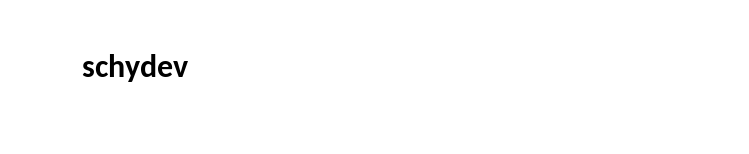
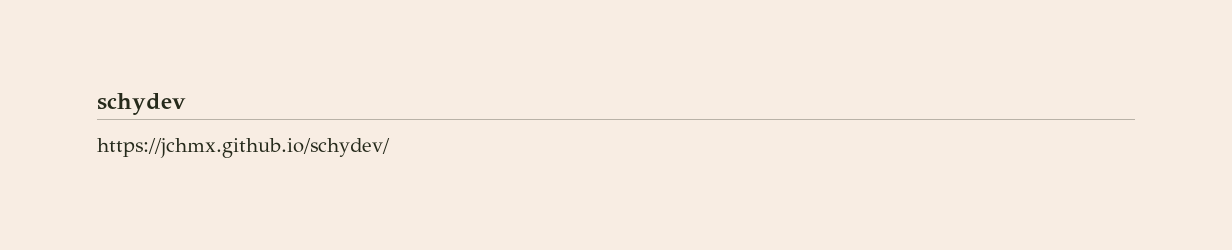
+ https://jchmx.github.io/schydev/

